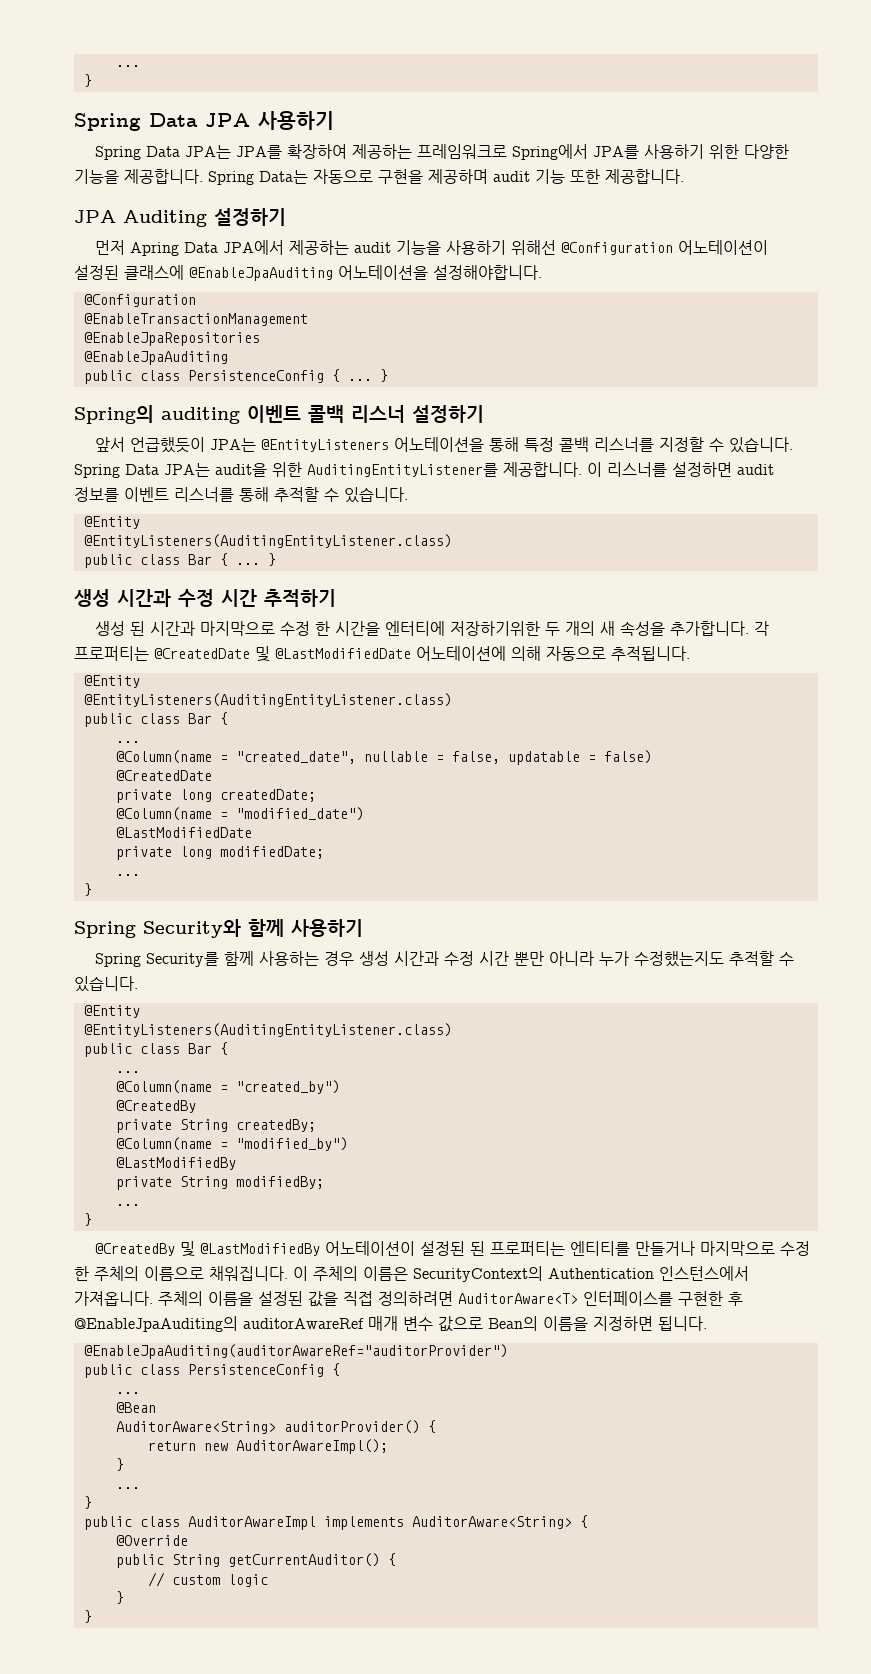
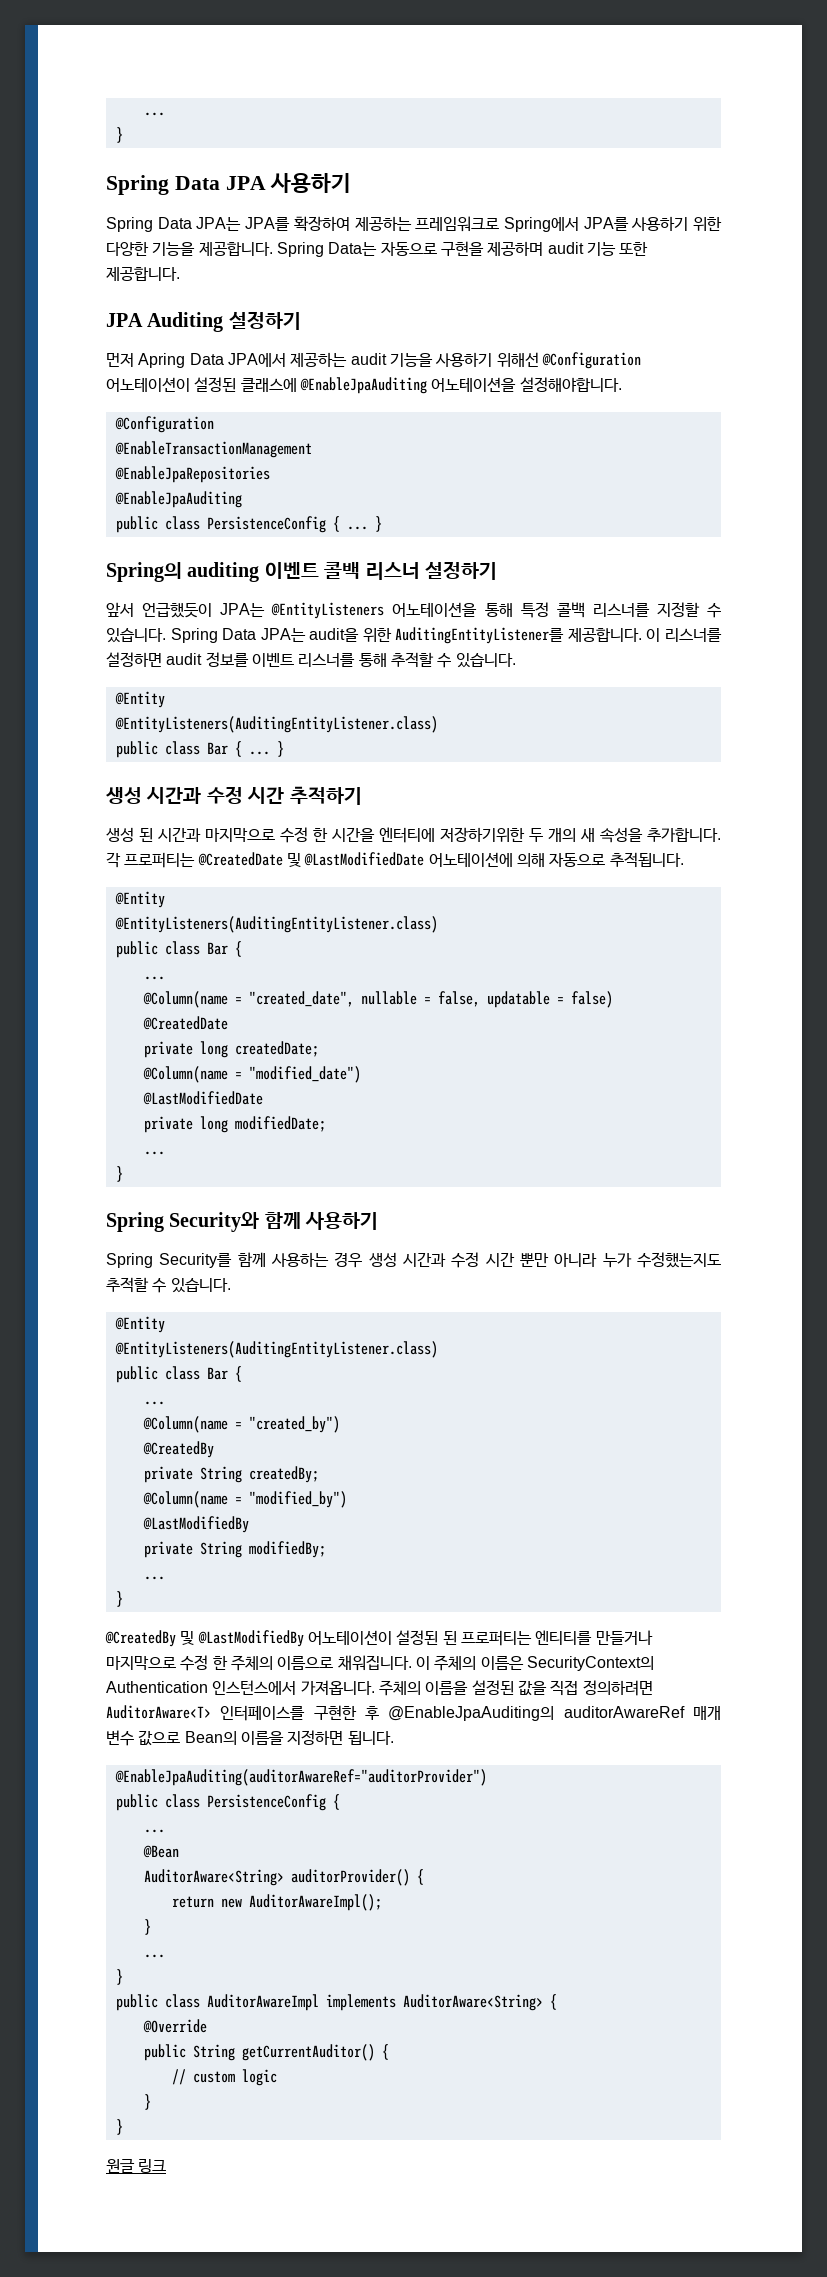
+ 원글 링크

